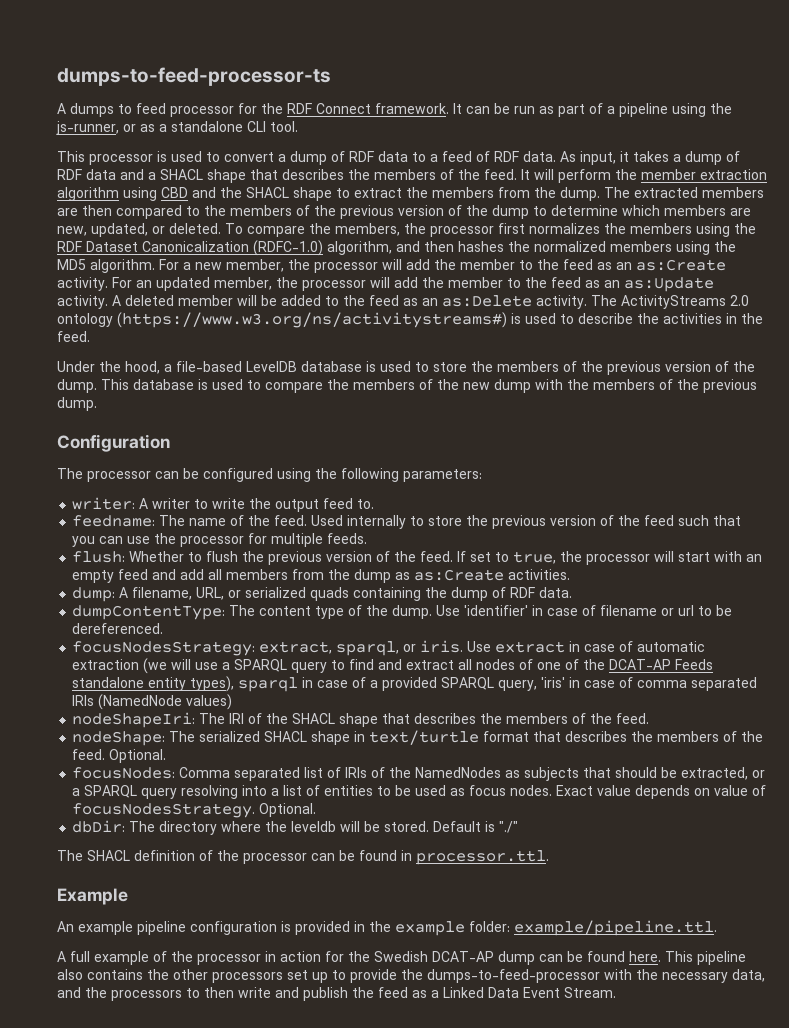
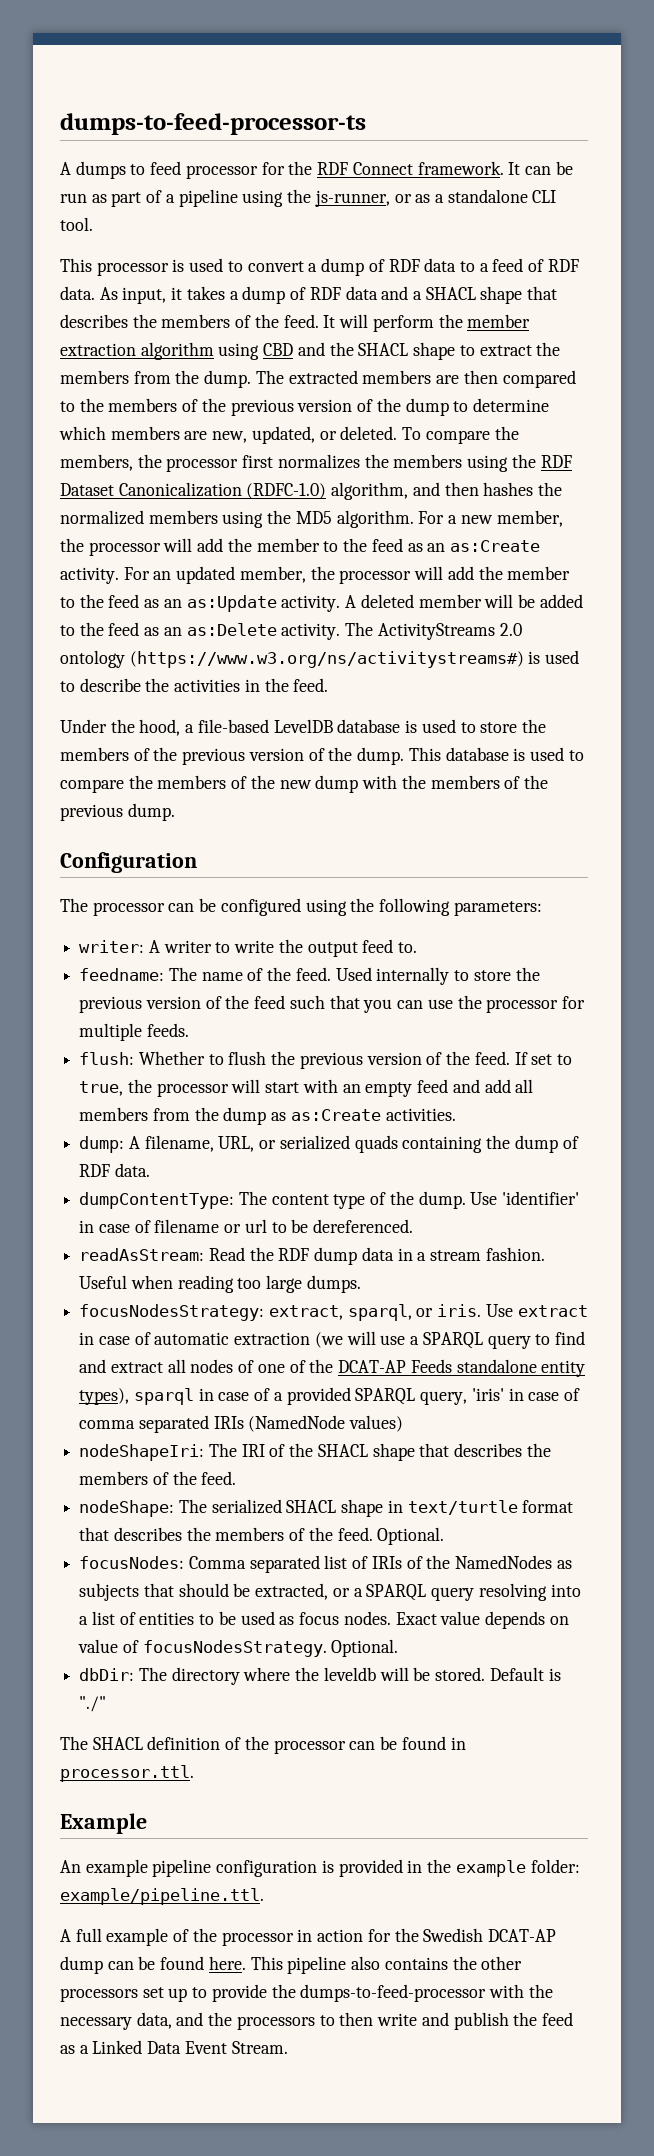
+ readAsStream: Read the RDF dump data in a stream fashion. Useful when reading too large dumps.

